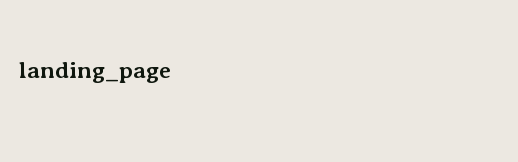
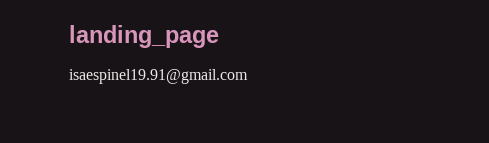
+ isaespinel19.91@gmail.com

